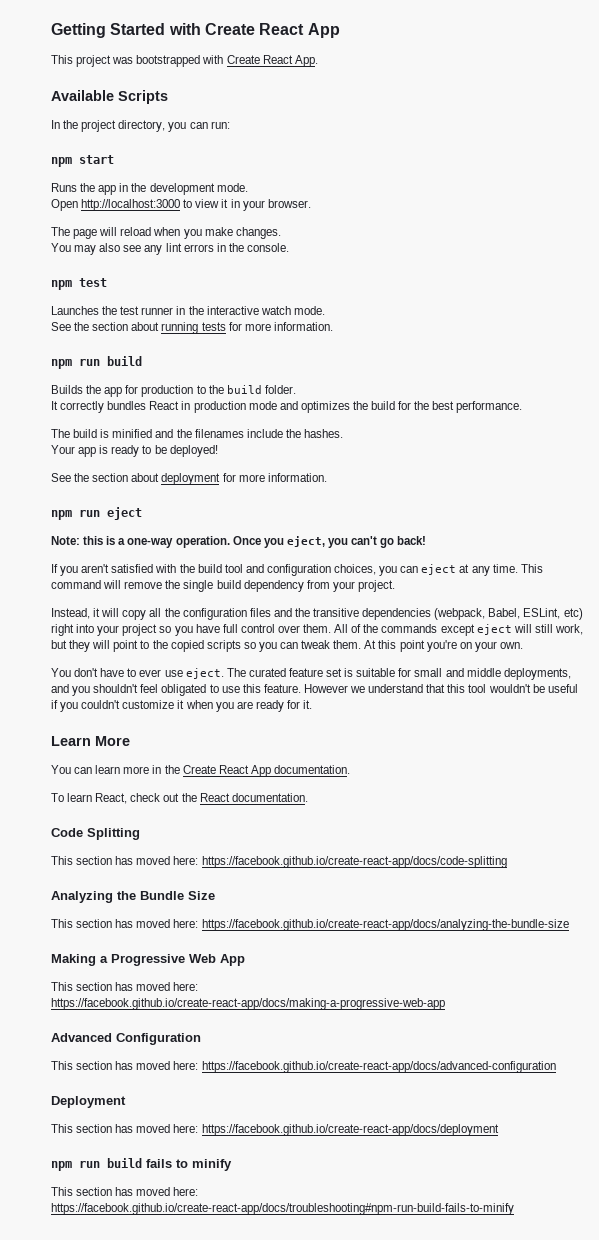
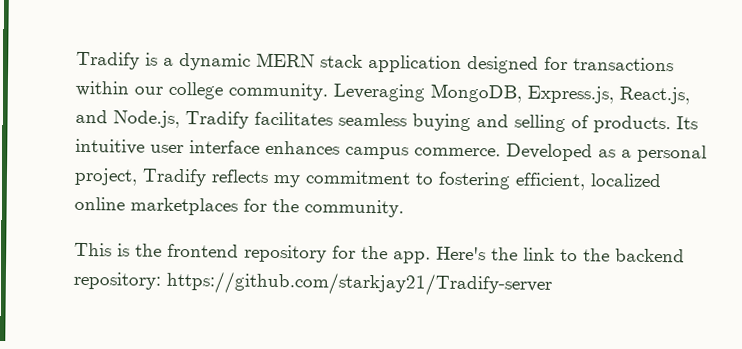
- Getting Started with Create React App
- This project was bootstrapped with Create React App.
- Available Scripts
- In the project directory, you can run:
- npm start
- Runs the app in the development mode.
- Open http://localhost:3000 to view it in your browser.
- The page will reload when you make changes.
- You may also see any lint errors in the console.
- npm test
- Launches the test runner in the interactive watch mode.
- See the section about running tests for more information.
- npm run build
- Builds the app for production to the build folder.
- It correctly bundles React in production mode and optimizes the build for the best performance.
- The build is minified and the filenames include the hashes.
- Your app is ready to be deployed!
- See the section about deployment for more information.
- npm run eject
- Note: this is a one-way operation. Once you eject, you can't go back!
- If you aren't satisfied with the build tool and configuration choices, you can eject at any time. This command will remove the single build dependency from your project.
- Instead, it will copy all the configuration files and the transitive dependencies (webpack, Babel, ESLint, etc) right into your project so you have full control over them. All of the commands except eject will still work, but they will point to the copied scripts so you can tweak them. At this point you're on your own.
- You don't have to ever use eject. The curated feature set is suitable for small and middle deployments, and you shouldn't feel obligated to use this feature. However we understand that this tool wouldn't be useful if you couldn't customize it when you are ready for it.
- Learn More
- You can learn more in the Create React App documentation.
- To learn React, check out the React documentation.
- Code Splitting
- This section has moved here: https://facebook.github.io/create-react-app/docs/code-splitting
- Analyzing the Bundle Size
- This section has moved here: https://facebook.github.io/create-react-app/docs/analyzing-the-bundle-size
- Making a Progressive Web App
- This section has moved here: https://facebook.github.io/create-react-app/docs/making-a-progressive-web-app
- Advanced Configuration
- This section has moved here: https://facebook.github.io/create-react-app/docs/advanced-configuration
- Deployment
- This section has moved here: https://facebook.github.io/create-react-app/docs/deployment
- npm run build fails to minify
- This section has moved here: https://facebook.github.io/create-react-app/docs/troubleshooting#npm-run-build-fails-to-minify
+ Tradify is a dynamic MERN stack application designed for transactions within our college community. Leveraging MongoDB, Express.js, React.js, and Node.js, Tradify facilitates seamless buying and selling of products. Its intuitive user interface enhances campus commerce. Developed as a personal project, Tradify reflects my commitment to fostering efficient, localized online marketplaces for the community.
+ This is the frontend repository for the app. Here's the link to the backend repository: https://github.com/starkjay21/Tradify-server

